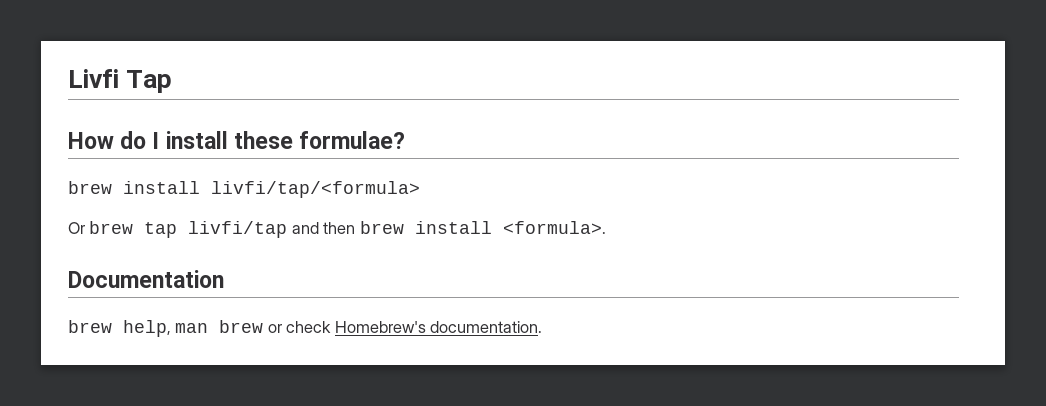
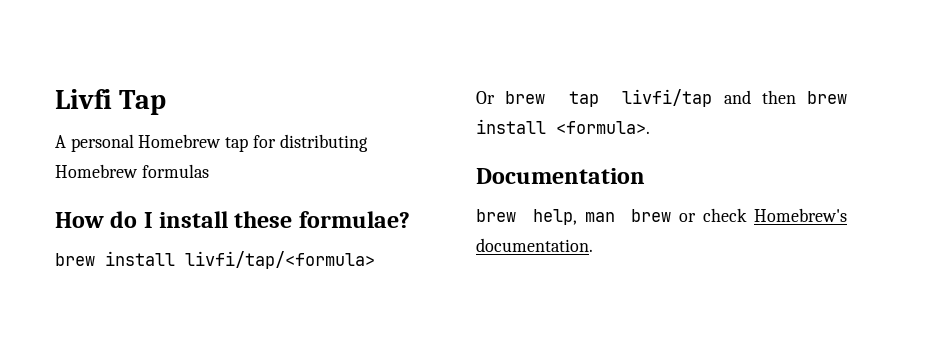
+ A personal Homebrew tap for distributing Homebrew formulas

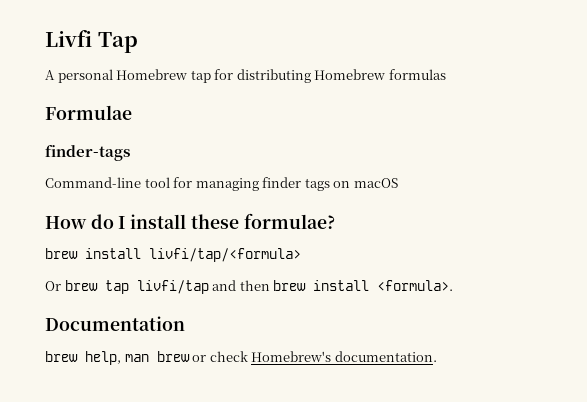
+ Formulae
+ finder-tags
+ Command-line tool for managing finder tags on macOS

